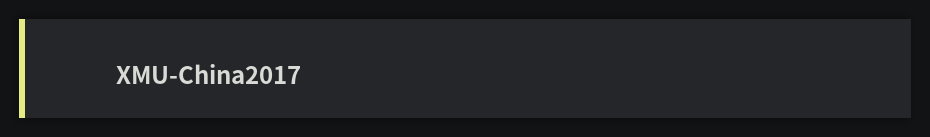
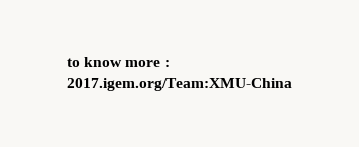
- XMU-China2017
+ to know more : 2017.igem.org/Team:XMU-China

